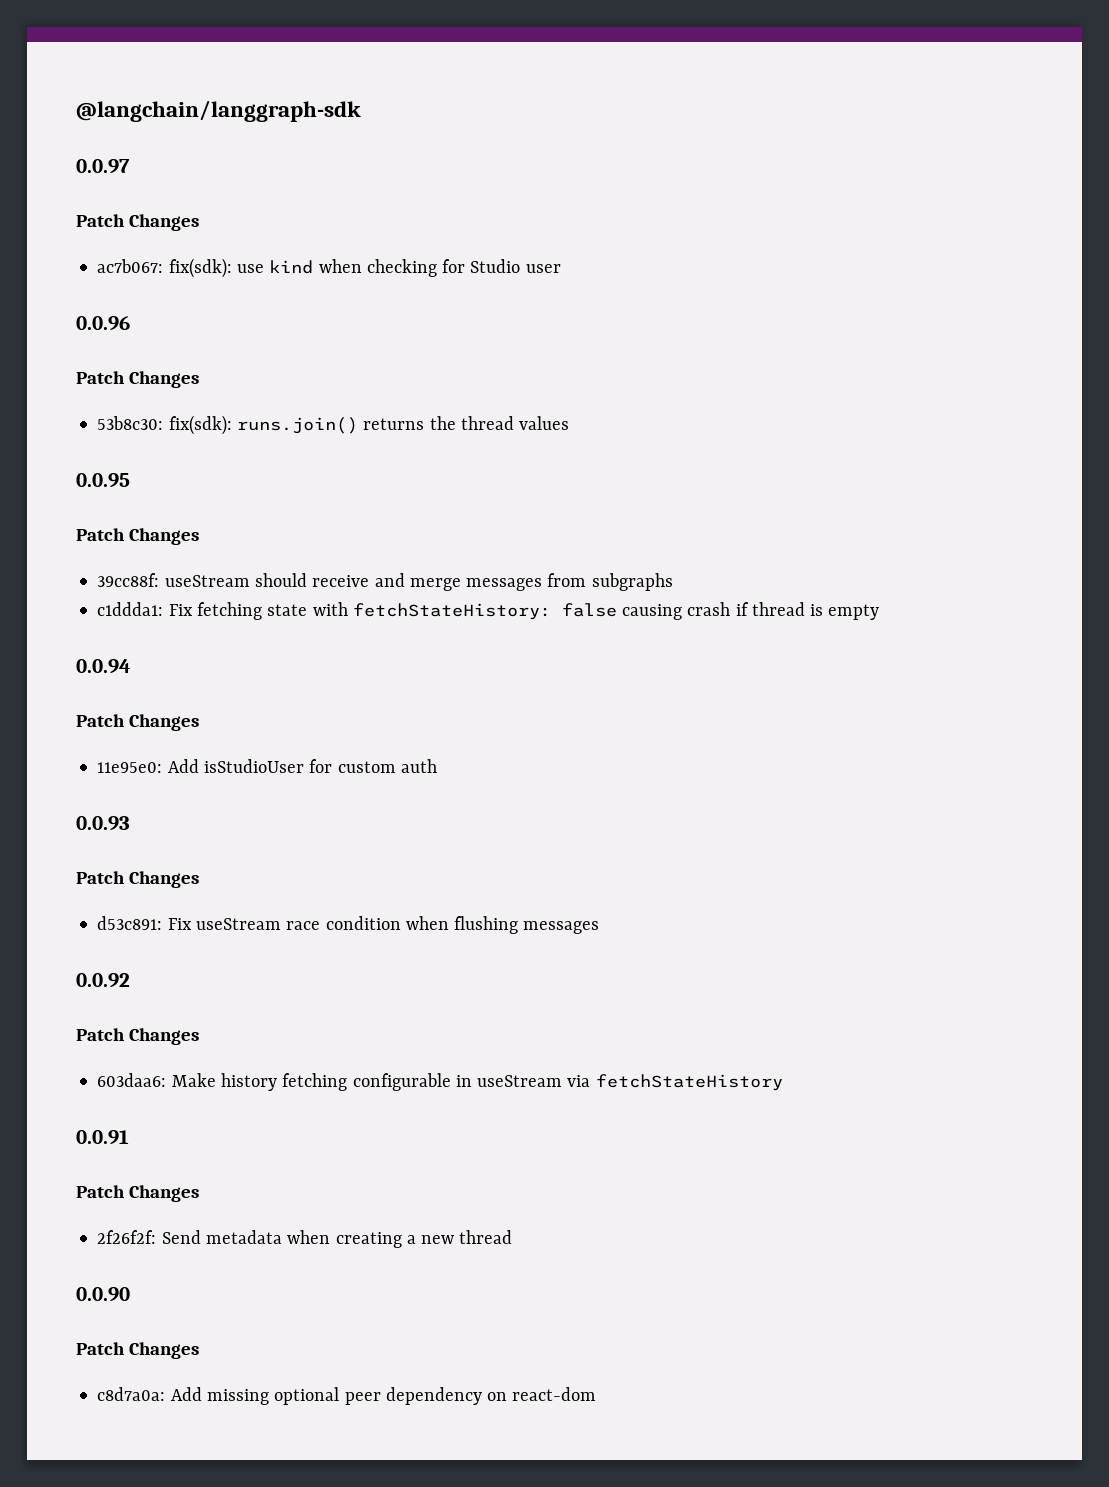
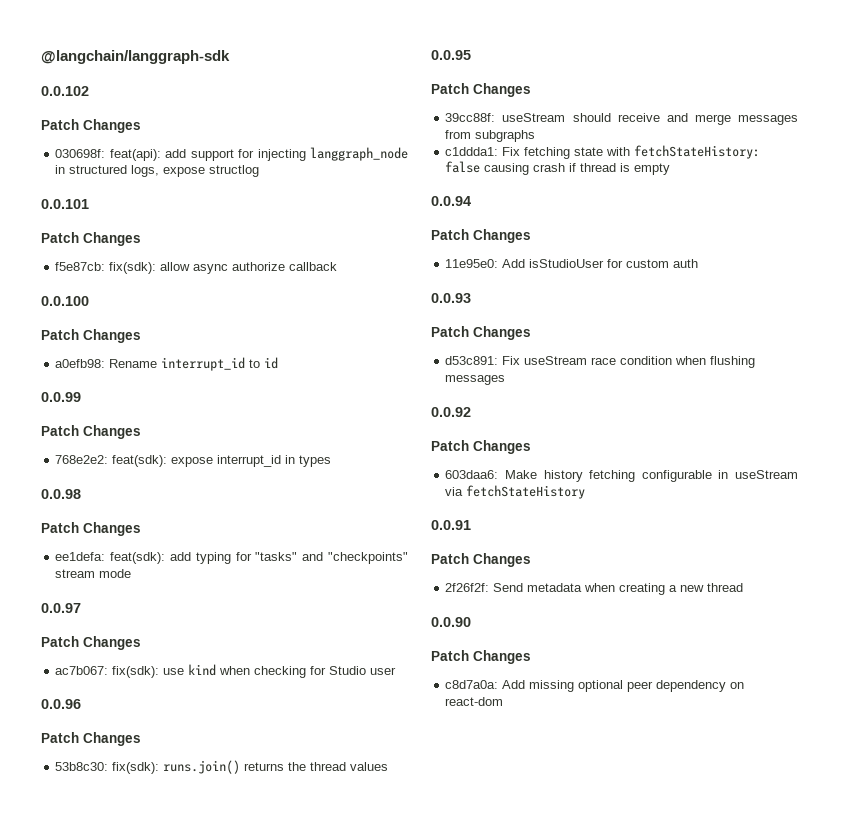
+ 0.0.102
+ Patch Changes
+ 030698f: feat(api): add support for injecting langgraph_node in structured logs, expose structlog
+ 0.0.101
+ Patch Changes
+ f5e87cb: fix(sdk): allow async authorize callback
+ 0.0.100
+ Patch Changes
+ a0efb98: Rename interrupt_id to id
+ 0.0.99
+ Patch Changes
+ 768e2e2: feat(sdk): expose interrupt_id in types
+ 0.0.98
+ Patch Changes
+ ee1defa: feat(sdk): add typing for "tasks" and "checkpoints" stream mode

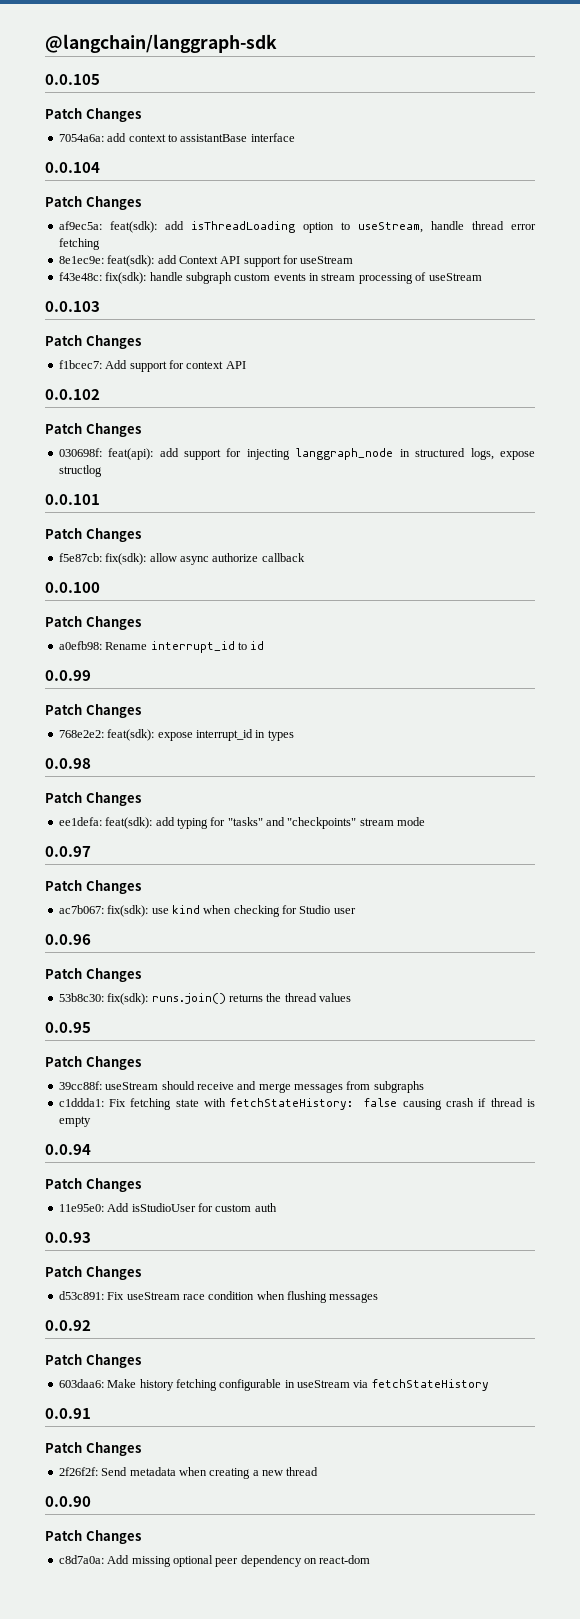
+ 0.0.105
+ Patch Changes
+ 7054a6a: add context to assistantBase interface
+ 0.0.104
+ Patch Changes
+ af9ec5a: feat(sdk): add isThreadLoading option to useStream, handle thread error fetching
+ 8e1ec9e: feat(sdk): add Context API support for useStream
+ f43e48c: fix(sdk): handle subgraph custom events in stream processing of useStream
+ 0.0.103
+ Patch Changes
+ f1bcec7: Add support for context API

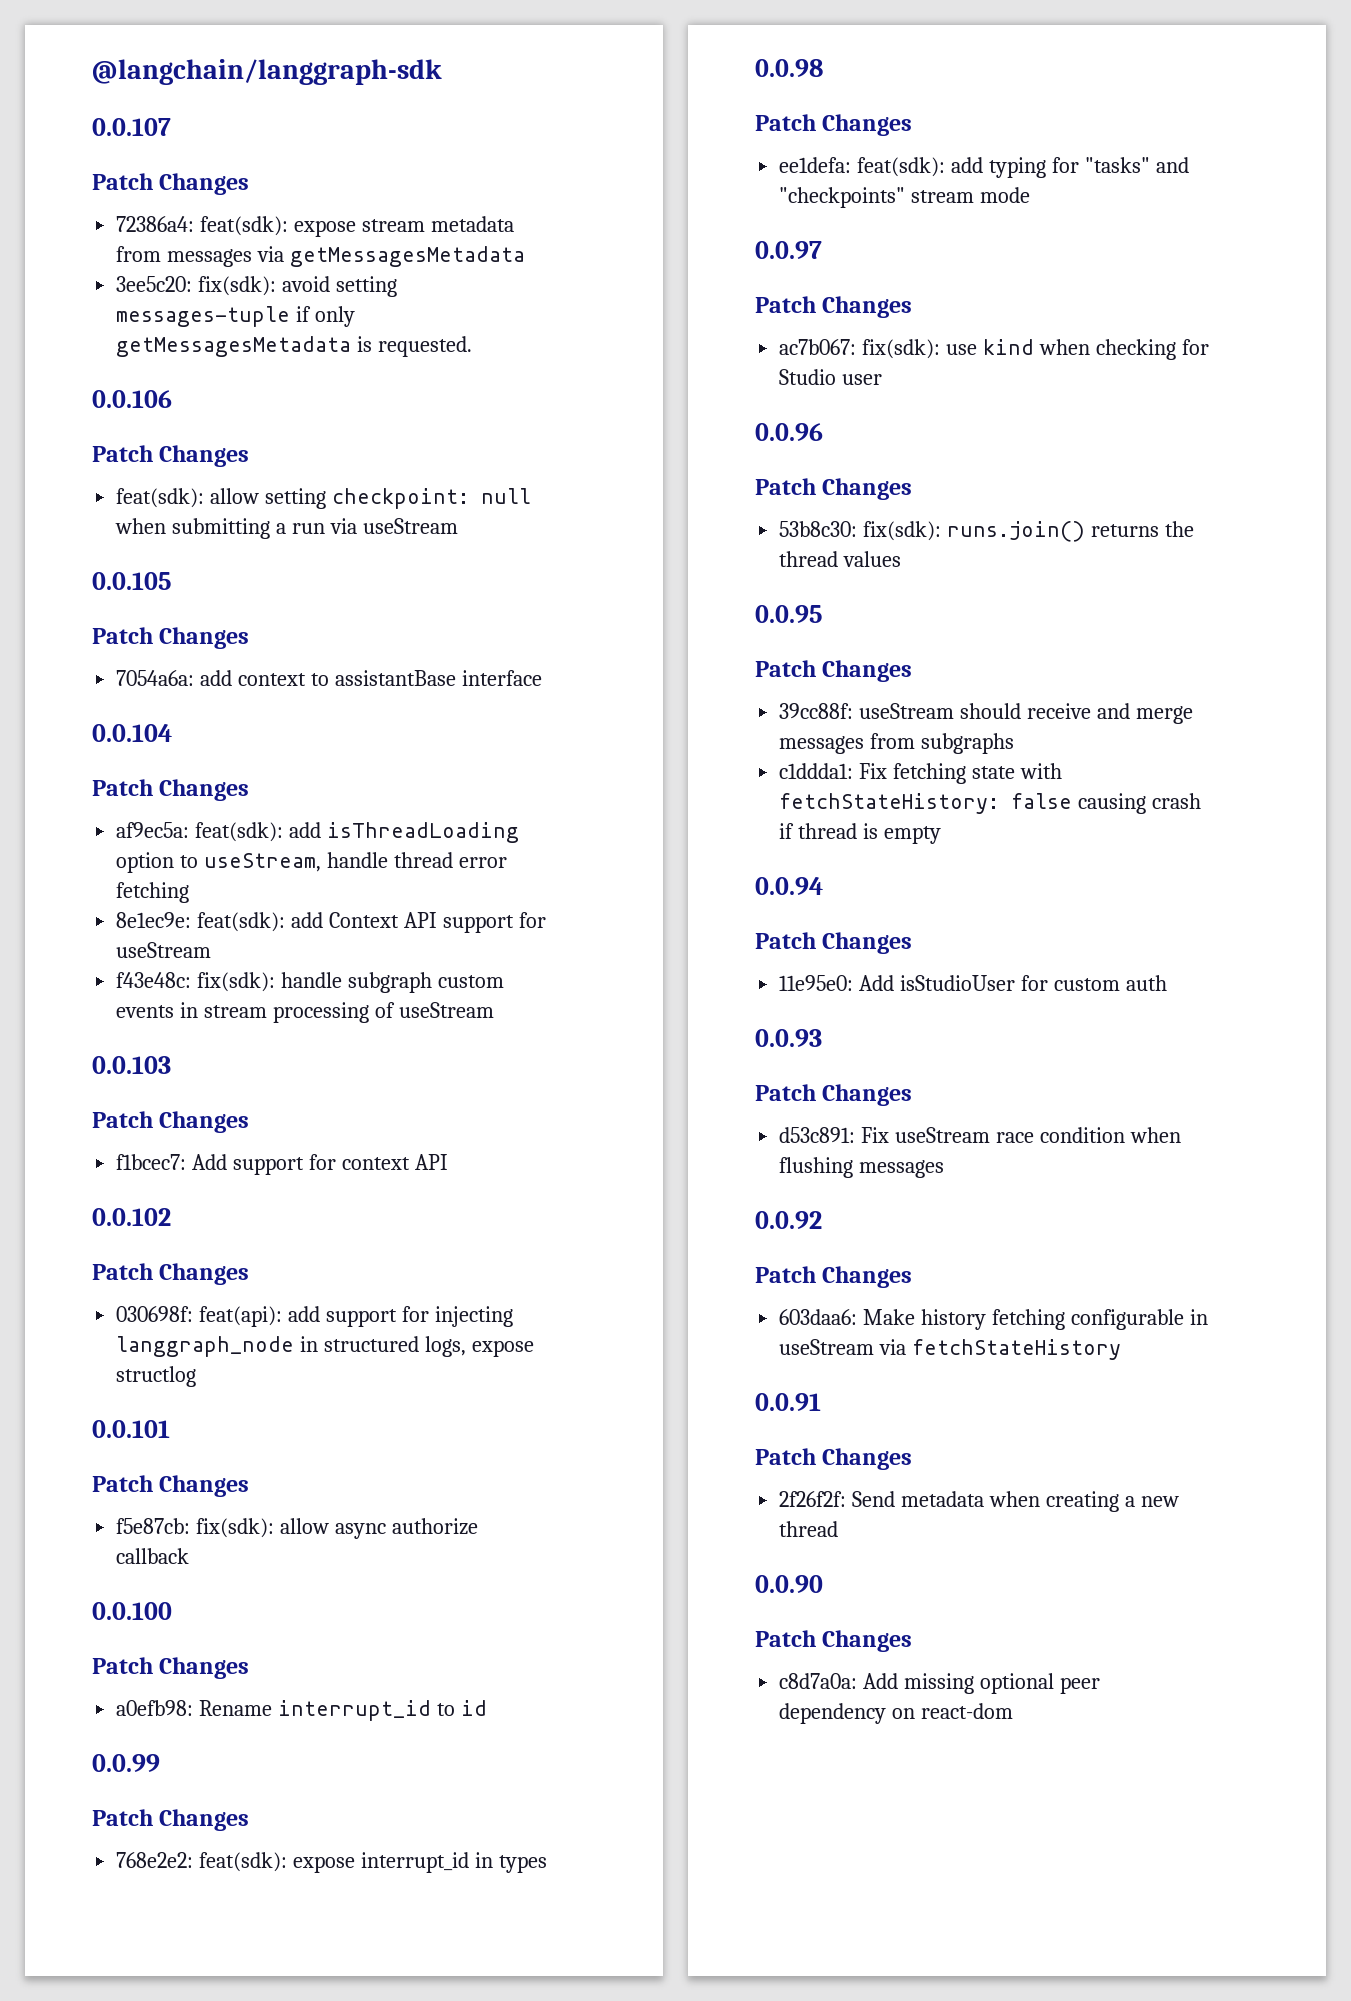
+ 0.0.107
+ Patch Changes
+ 72386a4: feat(sdk): expose stream metadata from messages via getMessagesMetadata
+ 3ee5c20: fix(sdk): avoid setting messages-tuple if only getMessagesMetadata is requested.
+ 0.0.106
+ Patch Changes
+ feat(sdk): allow setting checkpoint: null when submitting a run via useStream

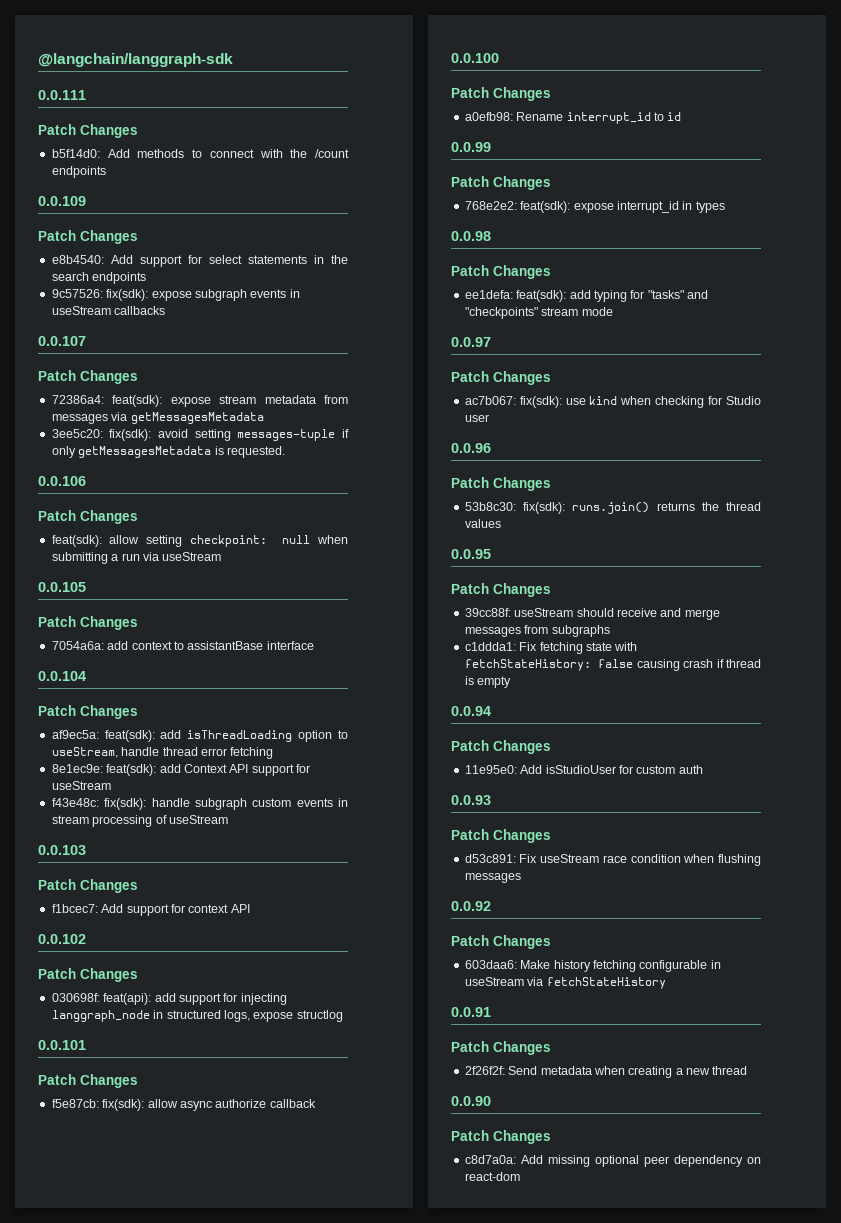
+ 0.0.111
+ Patch Changes
+ b5f14d0: Add methods to connect with the /count endpoints
+ 0.0.109
+ Patch Changes
+ e8b4540: Add support for select statements in the search endpoints
+ 9c57526: fix(sdk): expose subgraph events in useStream callbacks

